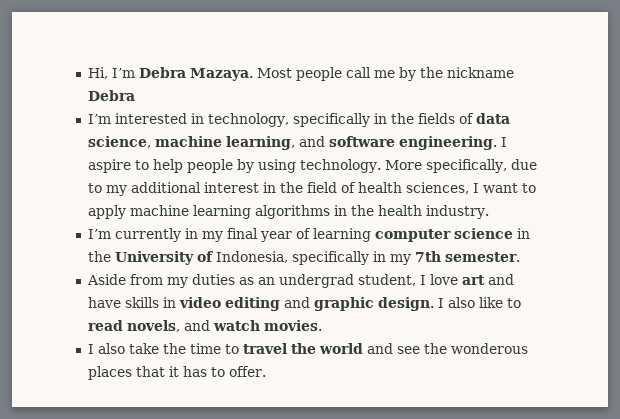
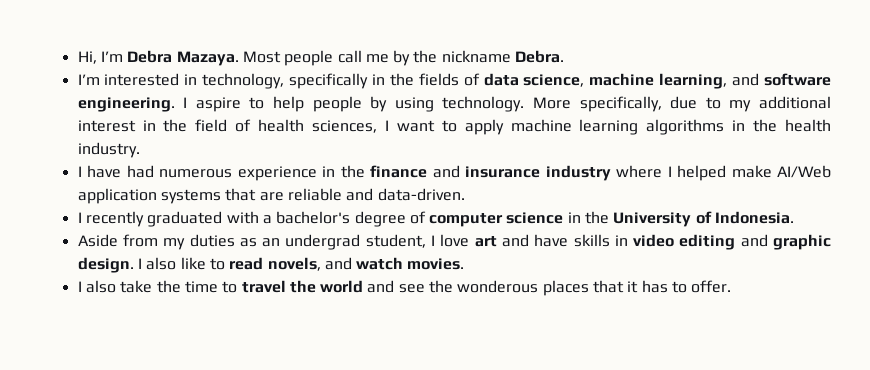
- Most people call me by the nickname Debra
+ Most people call me by the nickname Debra.
- I’m currently in my final year of learning computer science in the University of Indonesia, specifically in my 7th semester.
+ I have had numerous experience in the finance and insurance industry where I helped make AI/Web application systems that are reliable and data-driven.
+ I recently graduated with a bachelor's degree of computer science in the University of Indonesia.

